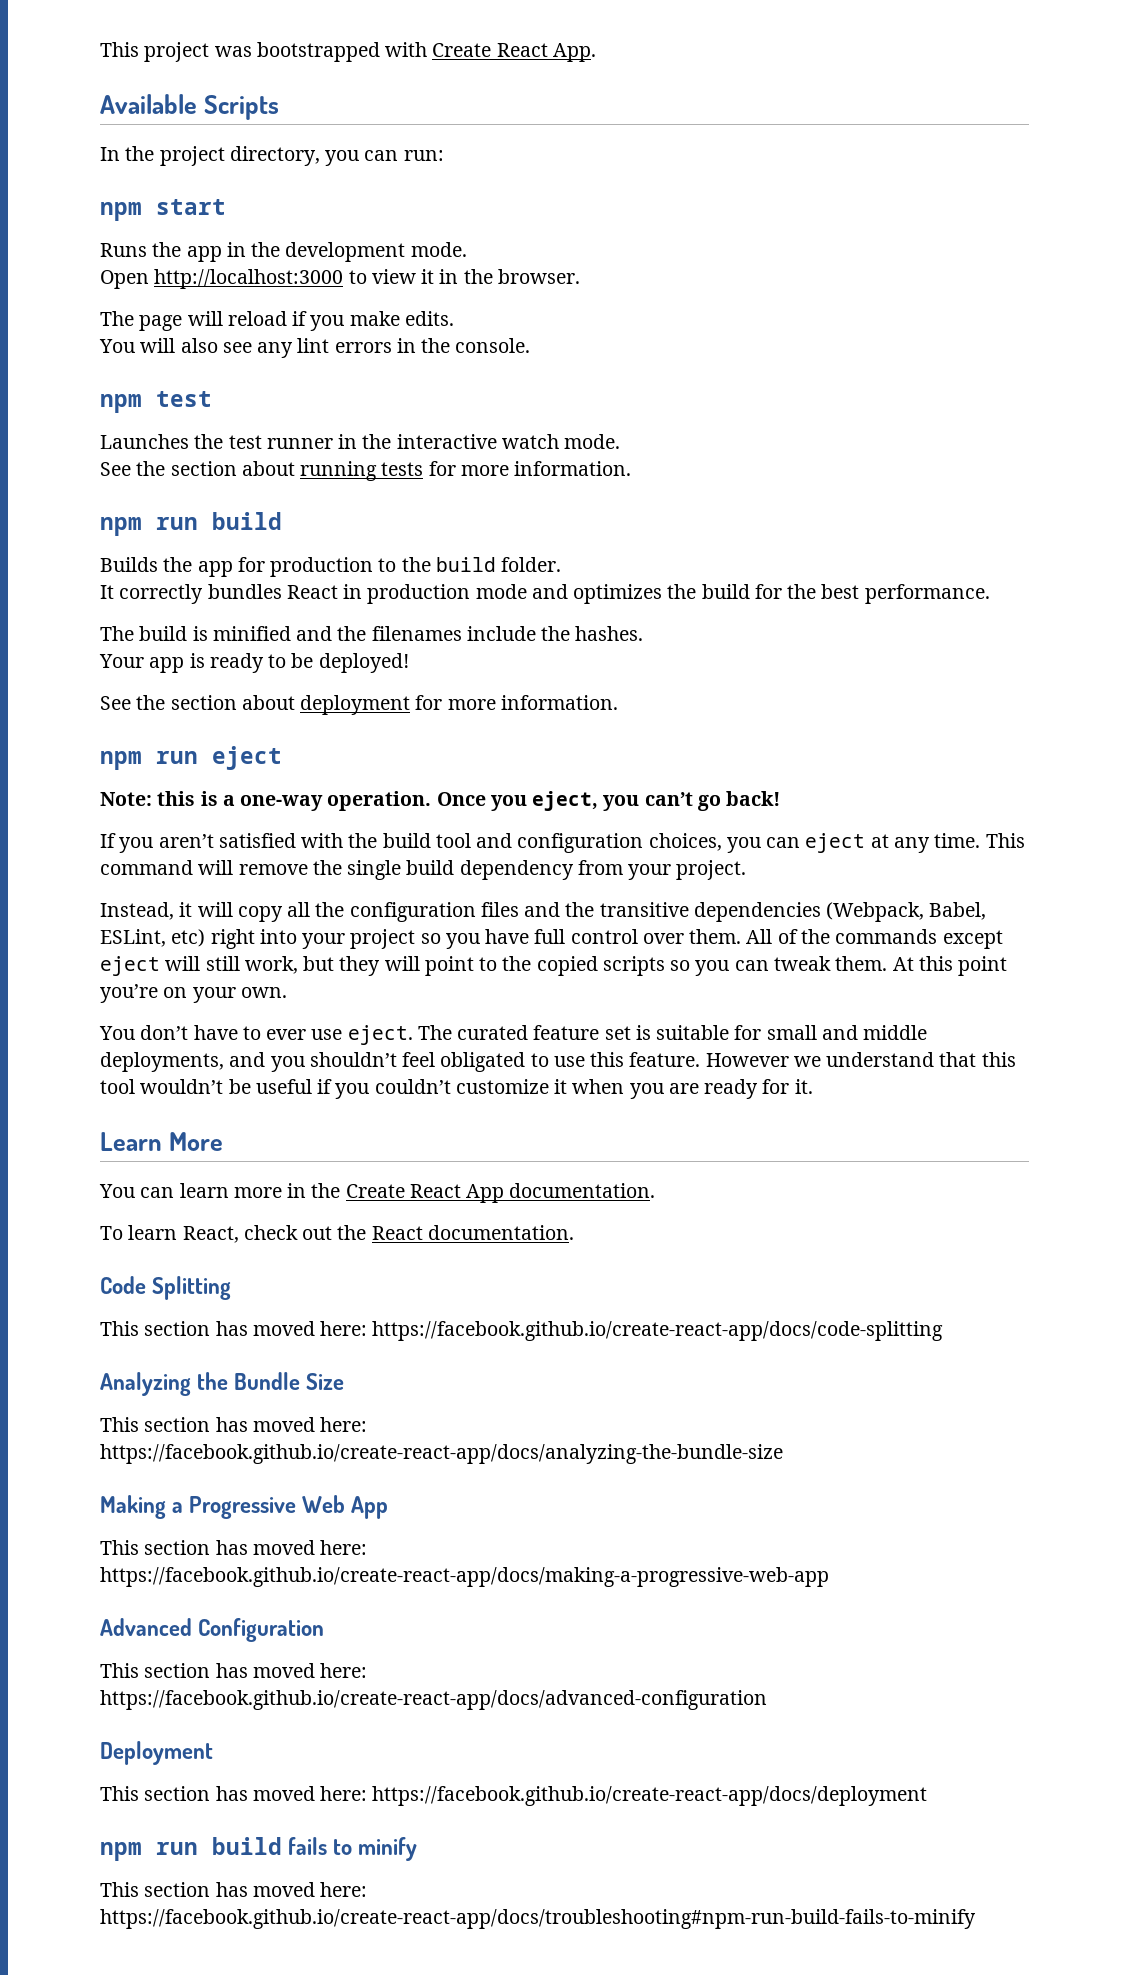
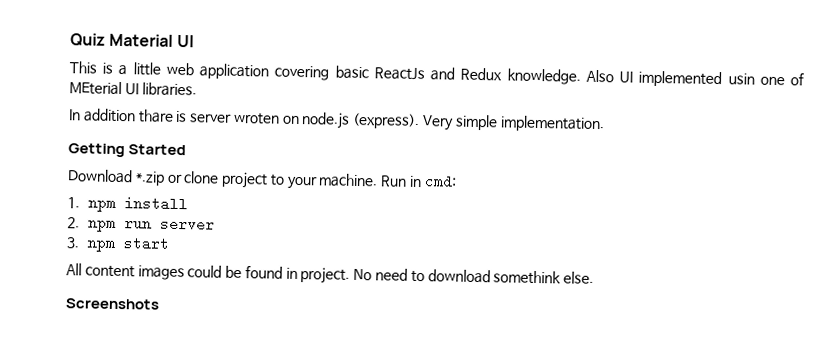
- This project was bootstrapped with Create React App.
- Available Scripts
- In the project directory, you can run:
- npm start
- Runs the app in the development mode.
- Open http://localhost:3000 to view it in the browser.
- The page will reload if you make edits.
- You will also see any lint errors in the console.
- npm test
- Launches the test runner in the interactive watch mode.
- See the section about running tests for more information.
- npm run build
- Builds the app for production to the build folder.
- It correctly bundles React in production mode and optimizes the build for the best performance.
- The build is minified and the filenames include the hashes.
- Your app is ready to be deployed!
- See the section about deployment for more information.
- npm run eject
- Note: this is a one-way operation. Once you eject, you can’t go back!
- If you aren’t satisfied with the build tool and configuration choices, you can eject at any time. This command will remove the single build dependency from your project.
- Instead, it will copy all the configuration files and the transitive dependencies (Webpack, Babel, ESLint, etc) right into your project so you have full control over them. All of the commands except eject will still work, but they will point to the copied scripts so you can tweak them. At this point you’re on your own.
- You don’t have to ever use eject. The curated feature set is suitable for small and middle deployments, and you shouldn’t feel obligated to use this feature. However we understand that this tool wouldn’t be useful if you couldn’t customize it when you are ready for it.
- Learn More
- You can learn more in the Create React App documentation.
- To learn React, check out the React documentation.
- Code Splitting
- This section has moved here: https://facebook.github.io/create-react-app/docs/code-splitting
- Analyzing the Bundle Size
- This section has moved here: https://facebook.github.io/create-react-app/docs/analyzing-the-bundle-size
- Making a Progressive Web App
- This section has moved here: https://facebook.github.io/create-react-app/docs/making-a-progressive-web-app
- Advanced Configuration
- This section has moved here: https://facebook.github.io/create-react-app/docs/advanced-configuration
- Deployment
- This section has moved here: https://facebook.github.io/create-react-app/docs/deployment
- npm run build fails to minify
- This section has moved here: https://facebook.github.io/create-react-app/docs/troubleshooting#npm-run-build-fails-to-minify
+ Quiz Material UI
+ This is a little web application covering basic ReactJs and Redux knowledge. Also UI implemented usin one of MEterial UI libraries.
+ In addition thare is server wroten on node.js (express). Very simple implementation.
+ Getting Started
+ Download *.zip or clone project to your machine. Run in cmd:
+ 1. npm install
+ 2. npm run server
+ 3. npm start
+ All content images could be found in project. No need to download somethink else.
+ Screenshots

